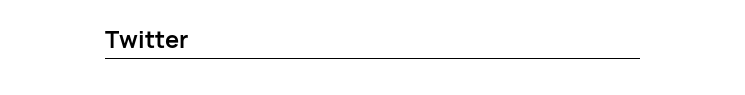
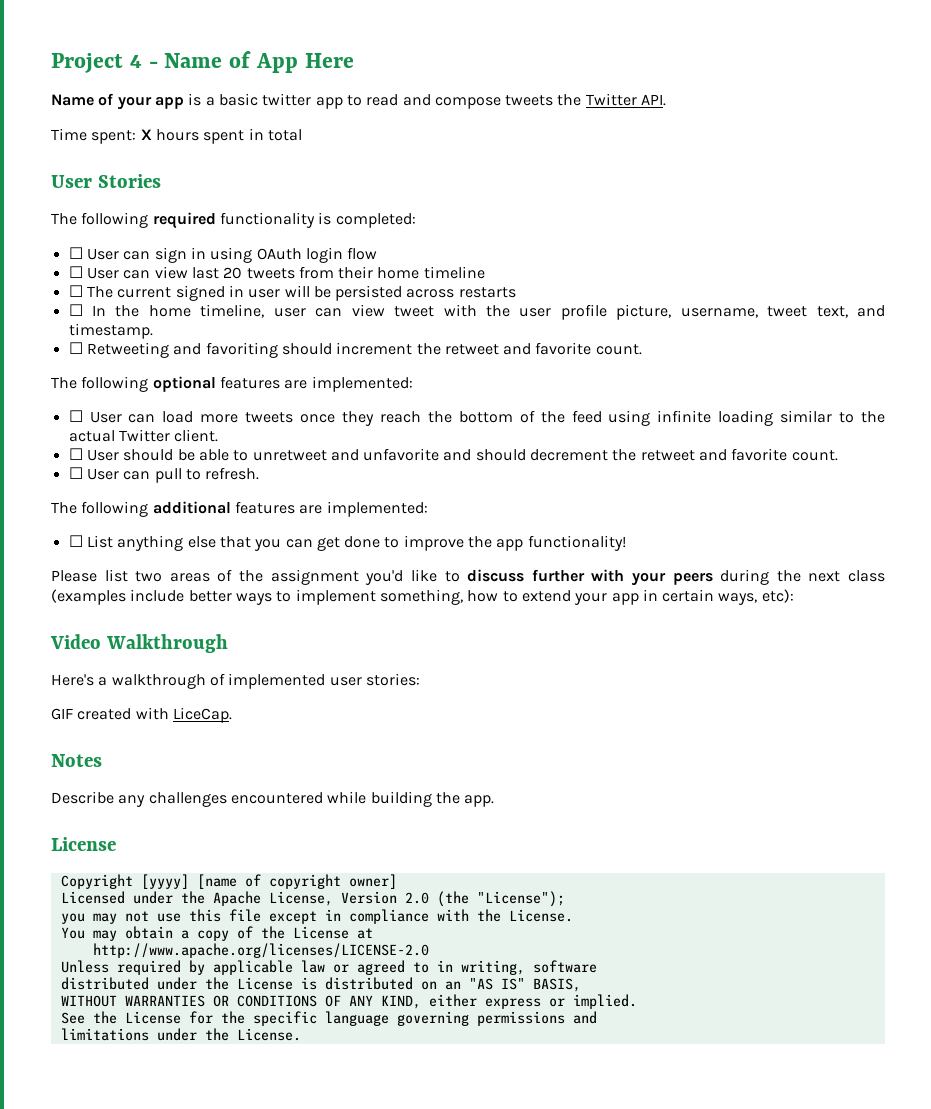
- Twitter
+ Project 4 - Name of App Here
+ Name of your app is a basic twitter app to read and compose tweets the Twitter API.
+ Time spent: X hours spent in total
+ User Stories
+ The following required functionality is completed:
+ ☐ User can sign in using OAuth login flow
+ ☐ User can view last 20 tweets from their home timeline
+ ☐ The current signed in user will be persisted across restarts
+ ☐ In the home timeline, user can view tweet with the user profile picture, username, tweet text, and timestamp.
+ ☐ Retweeting and favoriting should increment the retweet and favorite count.
+ The following optional features are implemented:
+ ☐ User can load more tweets once they reach the bottom of the feed using infinite loading similar to the actual Twitter client.
+ ☐ User should be able to unretweet and unfavorite and should decrement the retweet and favorite count.
+ ☐ User can pull to refresh.
+ The following additional features are implemented:
+ ☐ List anything else that you can get done to improve the app functionality!
+ Please list two areas of the assignment you'd like to discuss further with your peers during the next class (examples include better ways to implement something, how to extend your app in certain ways, etc):
+ Video Walkthrough
+ Here's a walkthrough of implemented user stories:
+ GIF created with LiceCap.
+ Notes
+ Describe any challenges encountered while building the app.
+ License
+ Copyright [yyyy] [name of copyright owner]
+ Licensed under the Apache License, Version 2.0 (the "License");
+ you may not use this file except in compliance with the License.
+ You may obtain a copy of the License at
+ http://www.apache.org/licenses/LICENSE-2.0
+ Unless required by applicable law or agreed to in writing, software
+ distributed under the License is distributed on an "AS IS" BASIS,
+ WITHOUT WARRANTIES OR CONDITIONS OF ANY KIND, either express or implied.
+ See the License for the specific language governing permissions and
+ limitations under the License.

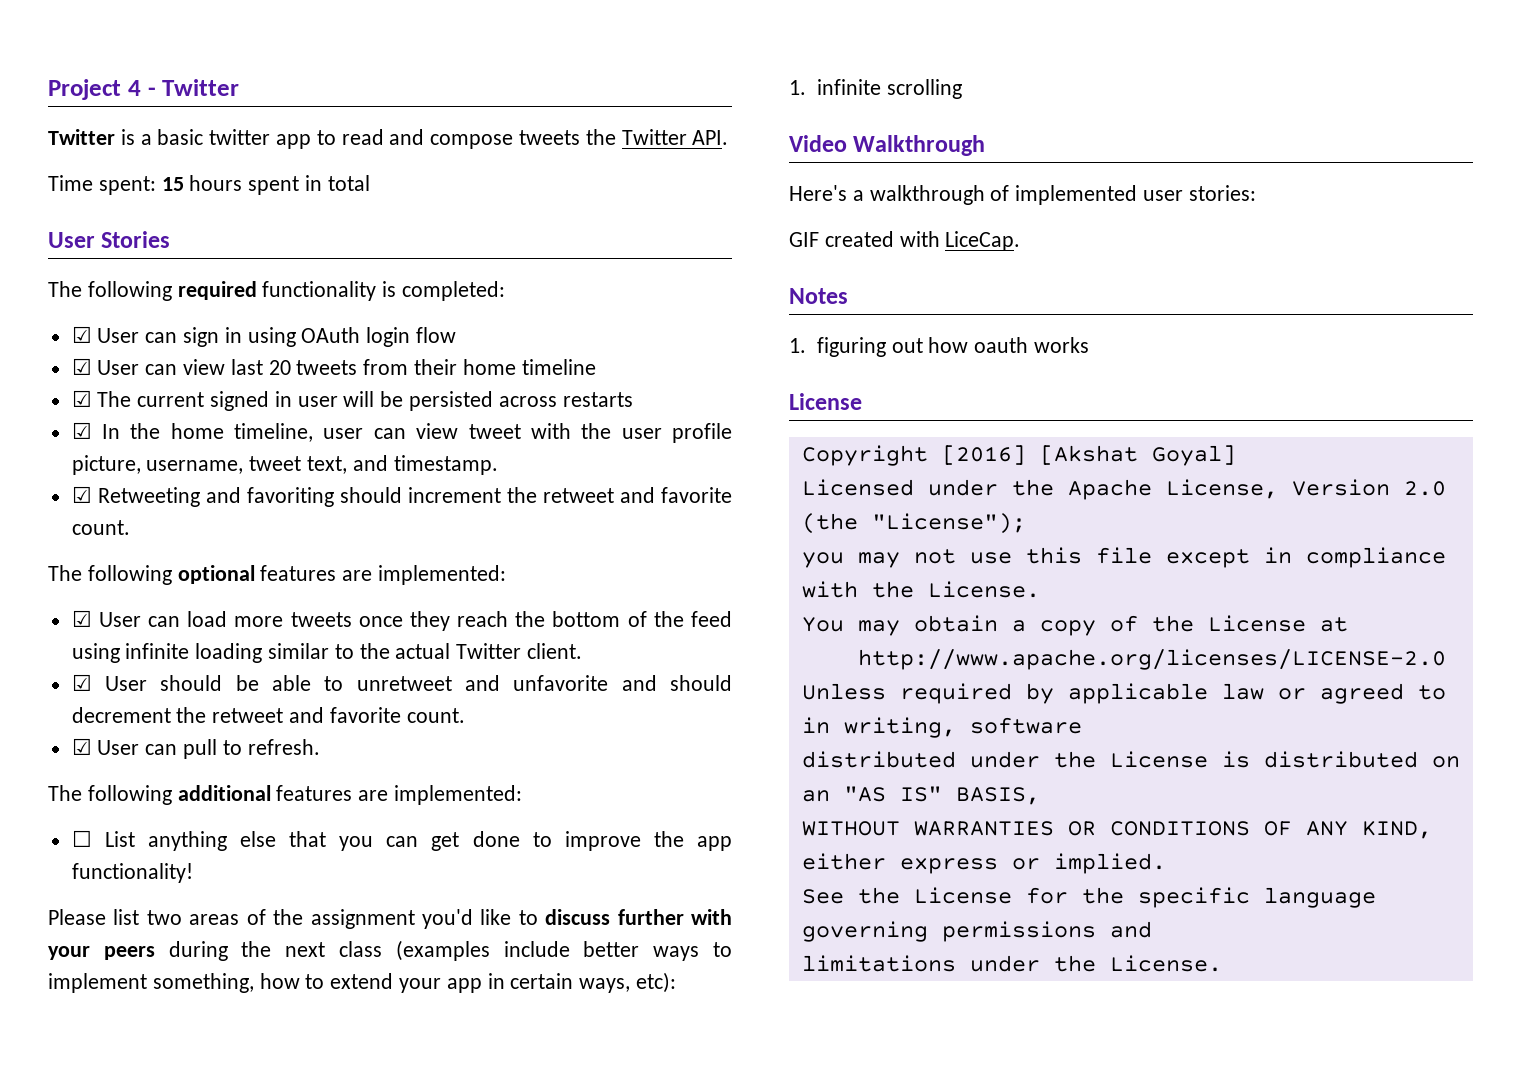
- Project 4 - Name of App Here
- Name of your app is a basic twitter app to read and compose tweets the Twitter API.
+ Project 4 - Twitter
+ Twitter is a basic twitter app to read and compose tweets the Twitter API.
- Time spent: X hours spent in total
+ Time spent: 15 hours spent in total
- ☐ User can sign in using OAuth login flow
+ ☑ User can sign in using OAuth login flow
- ☐ User can view last 20 tweets from their home timeline
+ ☑ User can view last 20 tweets from their home timeline
- ☐ The current signed in user will be persisted across restarts
+ ☑ The current signed in user will be persisted across restarts
- ☐ In the home timeline, user can view tweet with the user profile picture, username, tweet text, and timestamp.
+ ☑ In the home timeline, user can view tweet with the user profile picture, username, tweet text, and timestamp.
- ☐ Retweeting and favoriting should increment the retweet and favorite count.
+ ☑ Retweeting and favoriting should increment the retweet and favorite count.
- ☐ User can load more tweets once they reach the bottom of the feed using infinite loading similar to the actual Twitter client.
+ ☑ User can load more tweets once they reach the bottom of the feed using infinite loading similar to the actual Twitter client.
- ☐ User should be able to unretweet and unfavorite and should decrement the retweet and favorite count.
+ ☑ User should be able to unretweet and unfavorite and should decrement the retweet and favorite count.
- ☐ User can pull to refresh.
+ ☑ User can pull to refresh.
+ 1. infinite scrolling
- Describe any challenges encountered while building the app.
+ 1. figuring out how oauth works
  License
- Copyright [yyyy] [name of copyright owner]
+ Copyright [2016] [Akshat Goyal]

